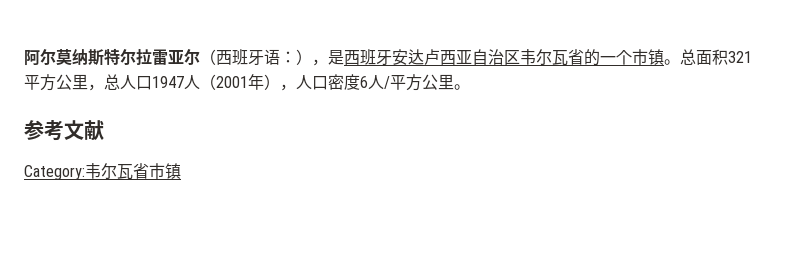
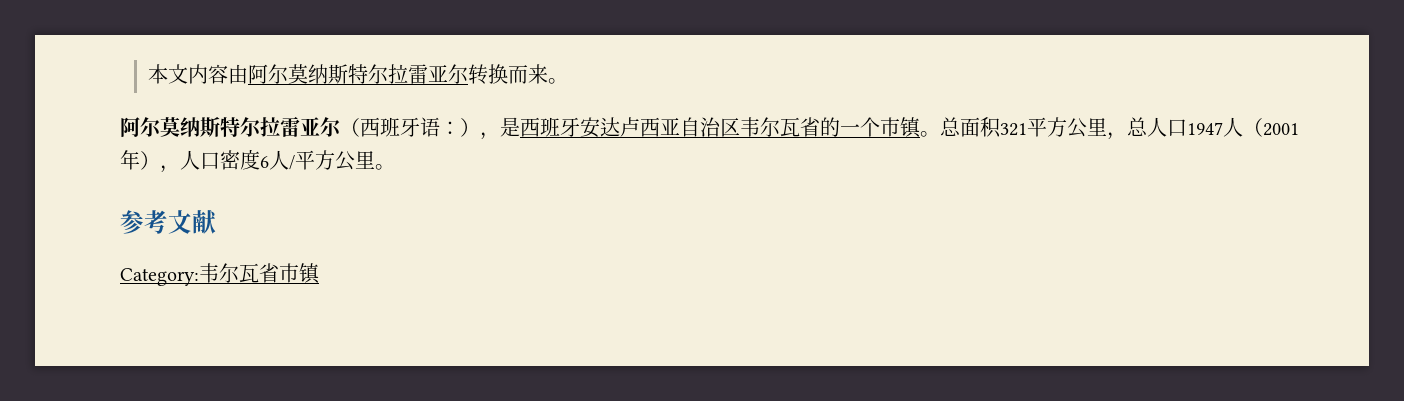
+ 本文内容由阿尔莫纳斯特尔拉雷亚尔转换而来。

